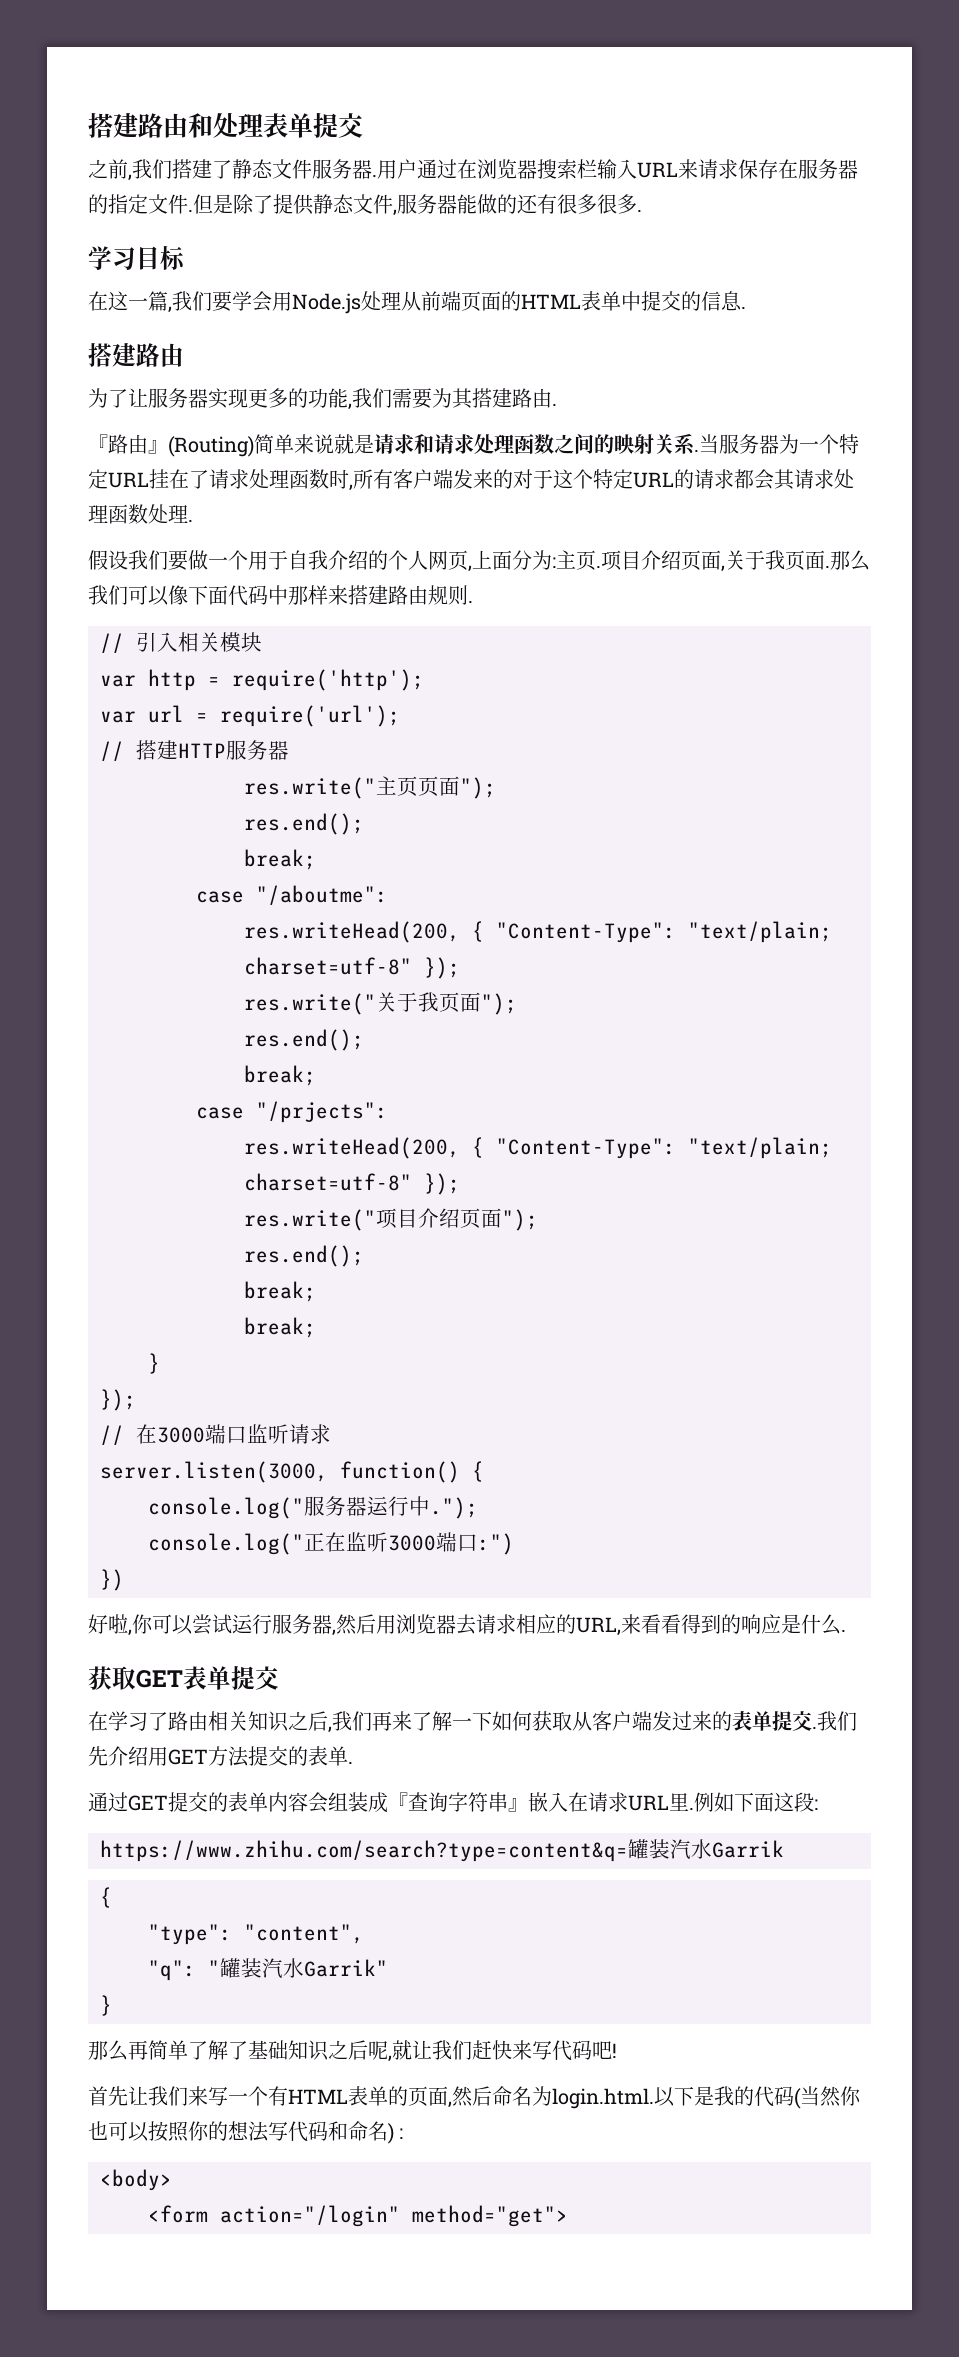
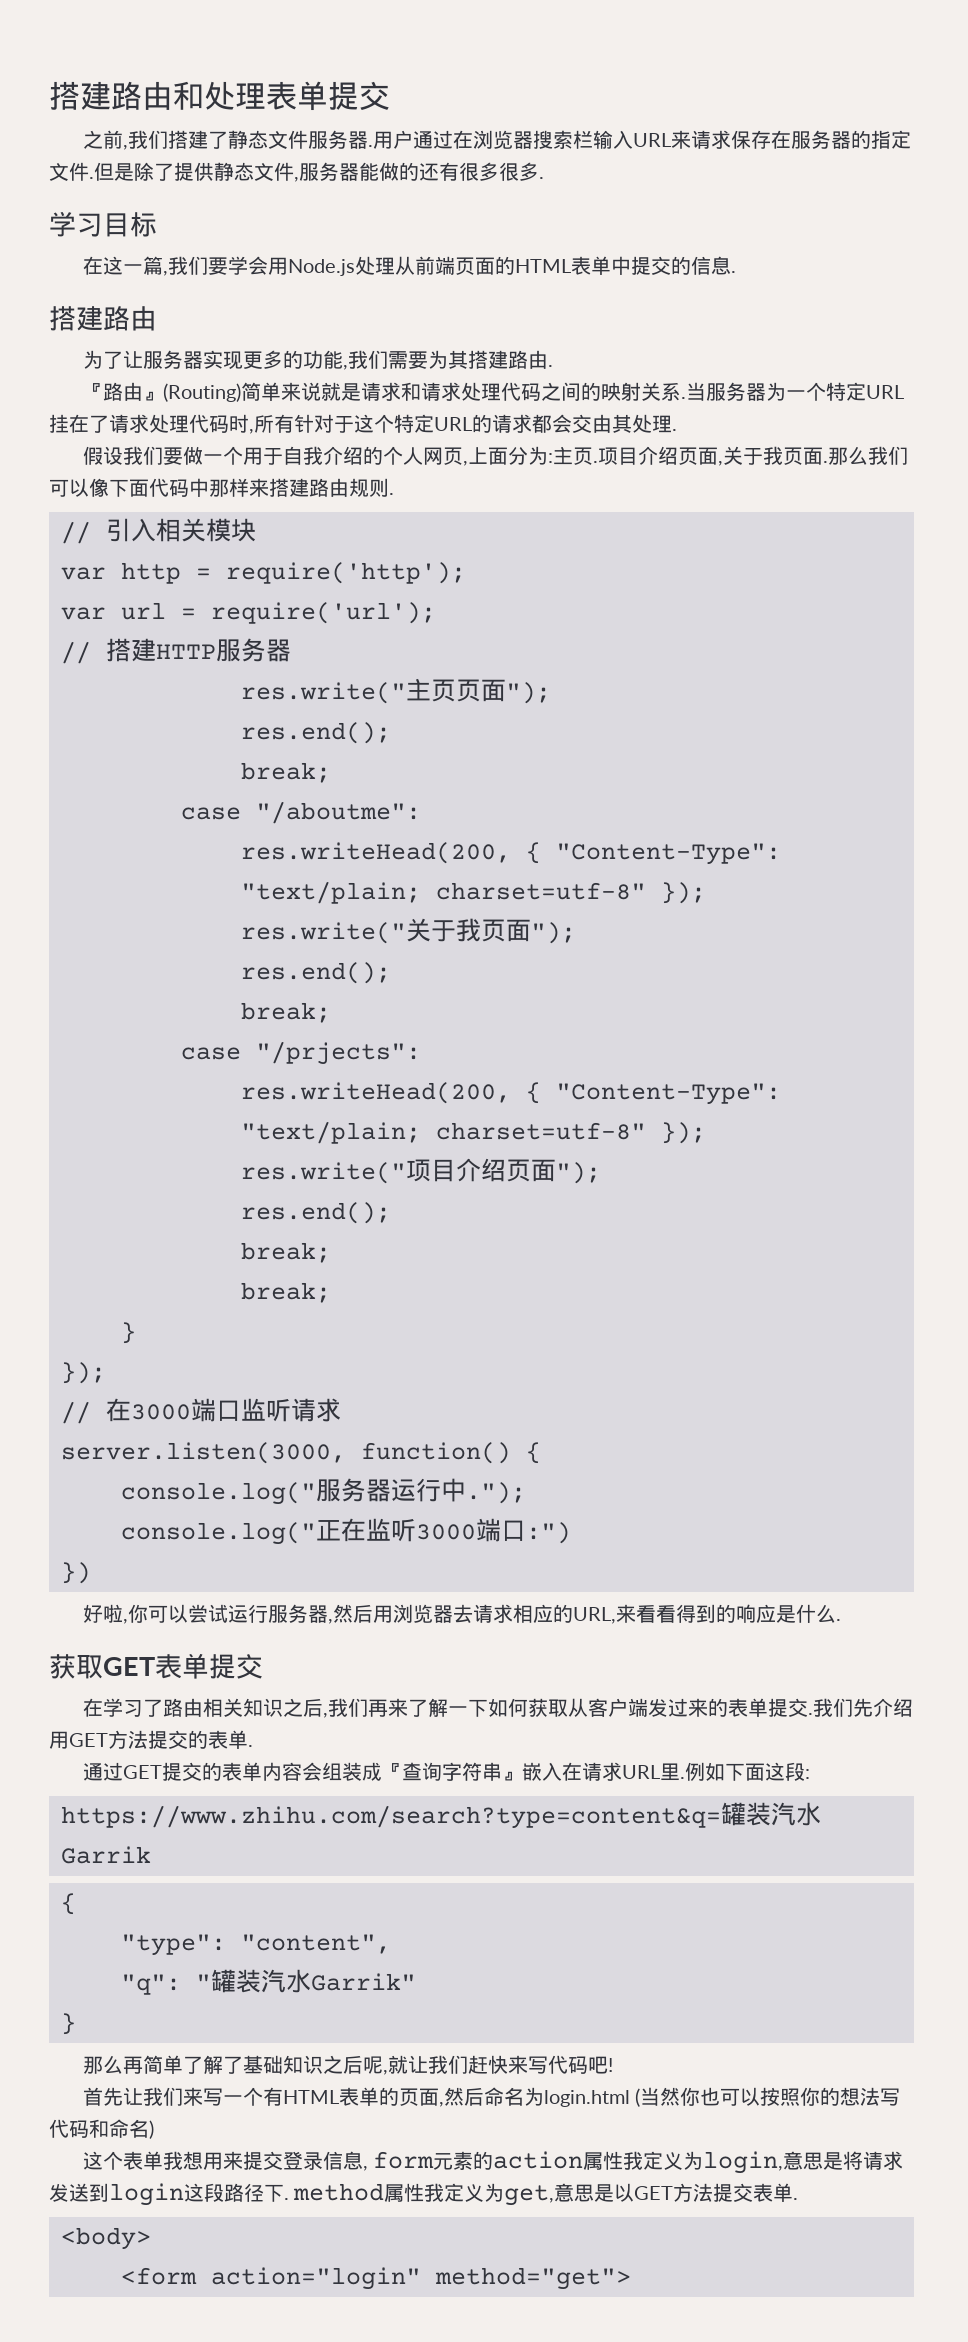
- 『路由』(Routing)简单来说就是请求和请求处理函数之间的映射关系.
+ 『路由』(Routing)简单来说就是请求和请求处理代码之间的映射关系.
- 当服务器为一个特定URL挂在了请求处理函数时,所有客户端发来的对于这个特定URL的请求都会其请求处理函数处理.
+ 当服务器为一个特定URL挂在了请求处理代码时,所有针对于这个特定URL的请求都会交由其处理.
- 首先让我们来写一个有HTML表单的页面,然后命名为login.html.以下是我的代码(当然你也可以按照你的想法写代码和命名) :
+ 首先让我们来写一个有HTML表单的页面,然后命名为login.html (当然你也可以按照你的想法写代码和命名)
+ 这个表单我想用来提交登录信息, form元素的action属性我定义为login,意思是将请求发送到login这段路径下. method属性我定义为get,意思是以GET方法提交表单.
- <form action="/login" method="get">
+ <form action="login" method="get">

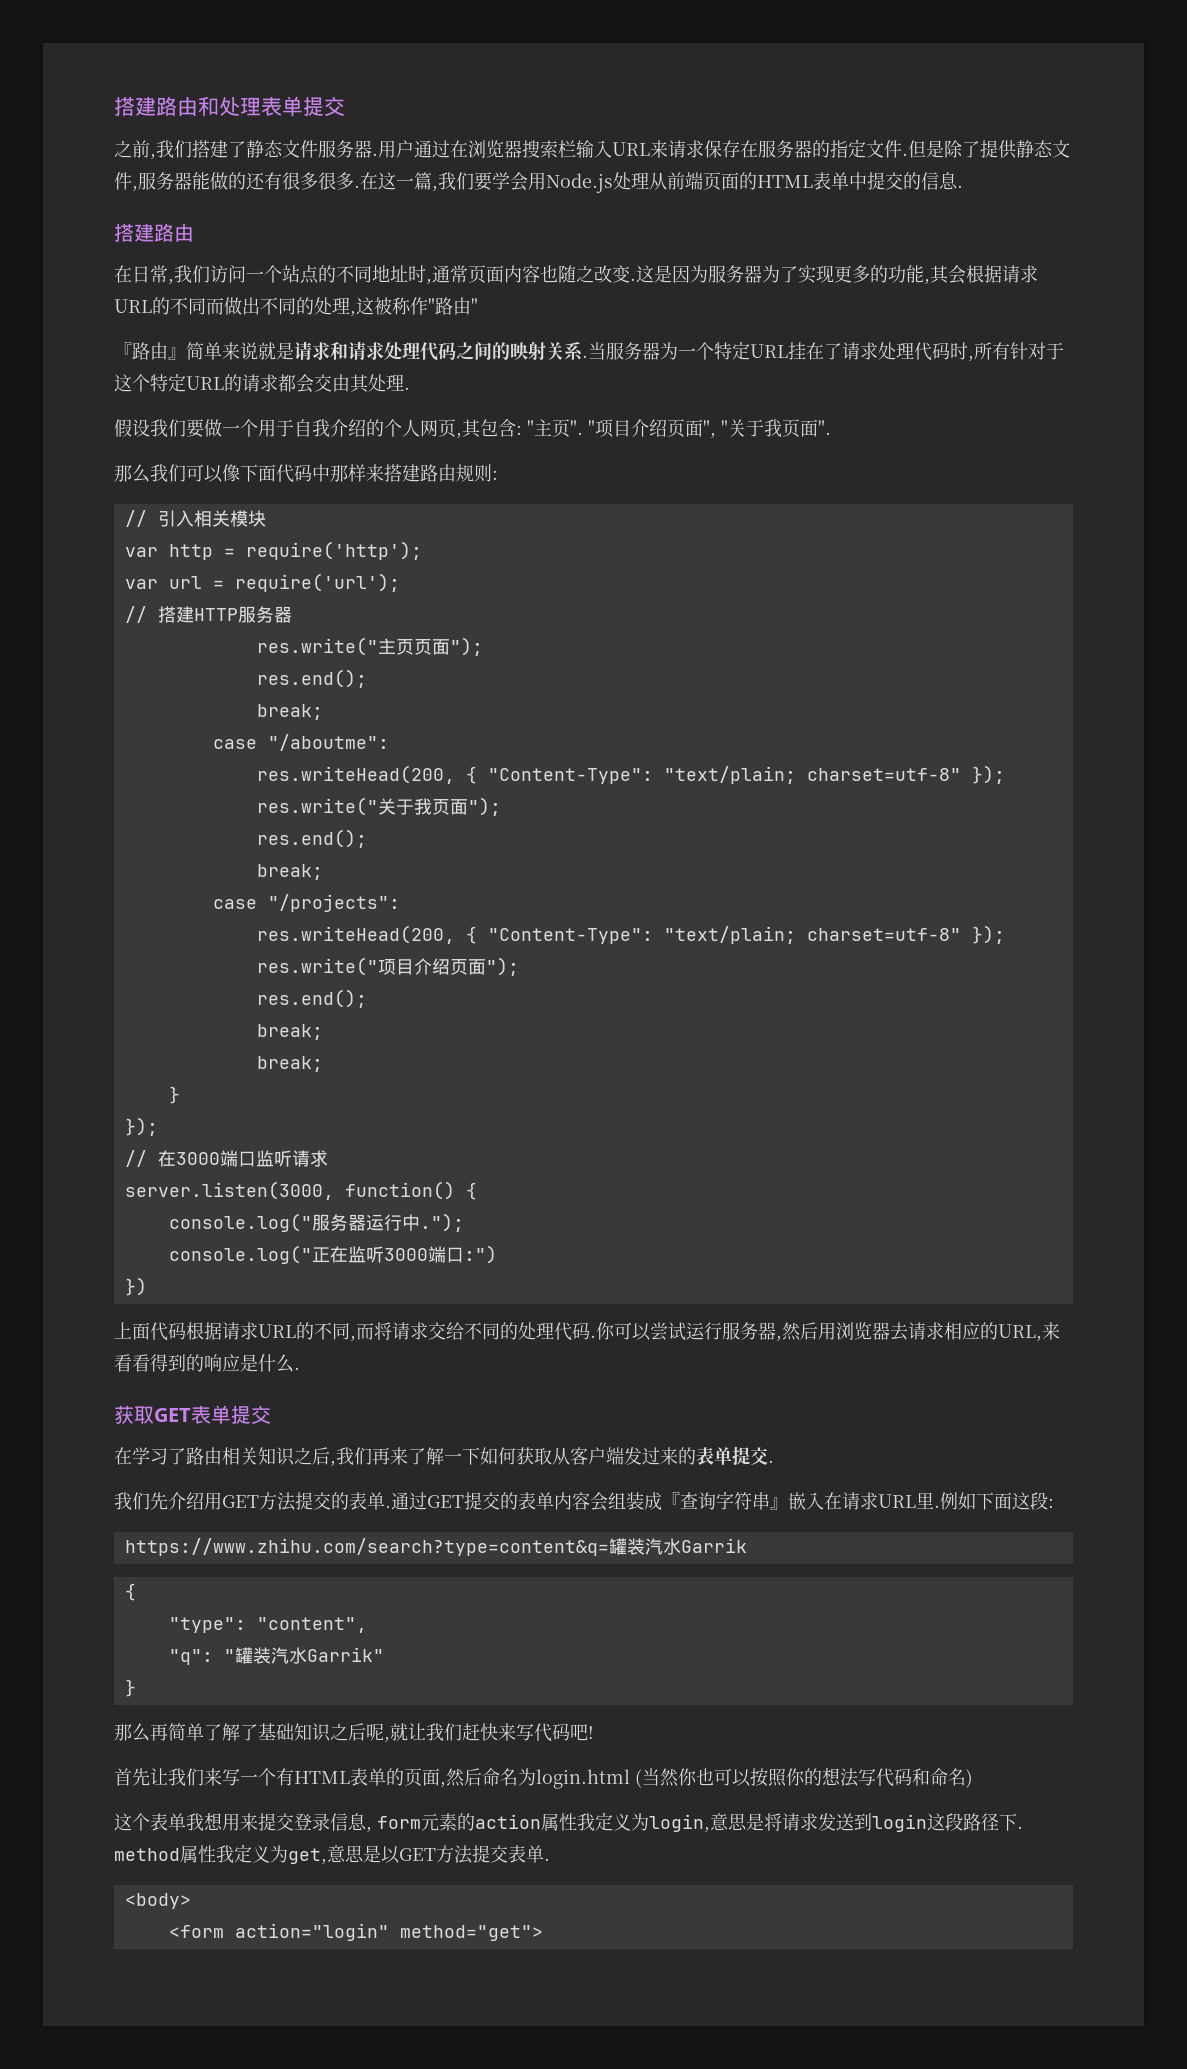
- 但是除了提供静态文件,服务器能做的还有很多很多.
- 学习目标
- 在这一篇,我们要学会用Node.js处理从前端页面的HTML表单中提交的信息.
+ 但是除了提供静态文件,服务器能做的还有很多很多.在这一篇,我们要学会用Node.js处理从前端页面的HTML表单中提交的信息.
- 为了让服务器实现更多的功能,我们需要为其搭建路由.
+ 在日常,我们访问一个站点的不同地址时,通常页面内容也随之改变.这是因为服务器为了实现更多的功能,其会根据请求URL的不同而做出不同的处理,这被称作"路由"
- 『路由』(Routing)简单来说就是请求和请求处理代码之间的映射关系.
+ 『路由』简单来说就是请求和请求处理代码之间的映射关系.
- 假设我们要做一个用于自我介绍的个人网页,上面分为:主页.项目介绍页面,关于我页面.那么我们可以像下面代码中那样来搭建路由规则.
+ 假设我们要做一个用于自我介绍的个人网页,其包含: "主页". "项目介绍页面", "关于我页面".
+ 那么我们可以像下面代码中那样来搭建路由规则:
- case "/prjects":
+ case "/projects":
- 好啦,你可以尝试运行服务器,然后用浏览器去请求相应的URL,来看看得到的响应是什么.
+ 上面代码根据请求URL的不同,而将请求交给不同的处理代码.你可以尝试运行服务器,然后用浏览器去请求相应的URL,来看看得到的响应是什么.
- 在学习了路由相关知识之后,我们再来了解一下如何获取从客户端发过来的表单提交.我们先介绍用GET方法提交的表单.
- 通过GET提交的表单内容会组装成『查询字符串』嵌入在请求URL里.
+ 在学习了路由相关知识之后,我们再来了解一下如何获取从客户端发过来的表单提交.
+ 我们先介绍用GET方法提交的表单.通过GET提交的表单内容会组装成『查询字符串』嵌入在请求URL里.

